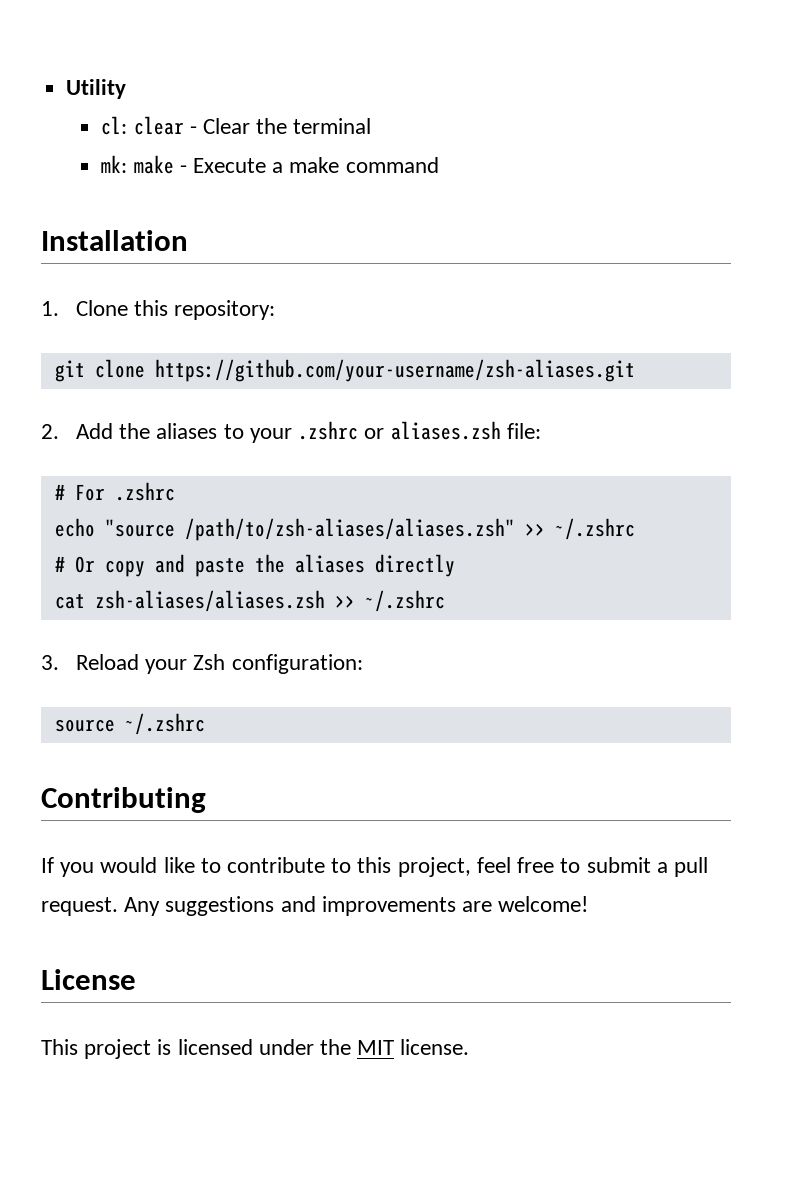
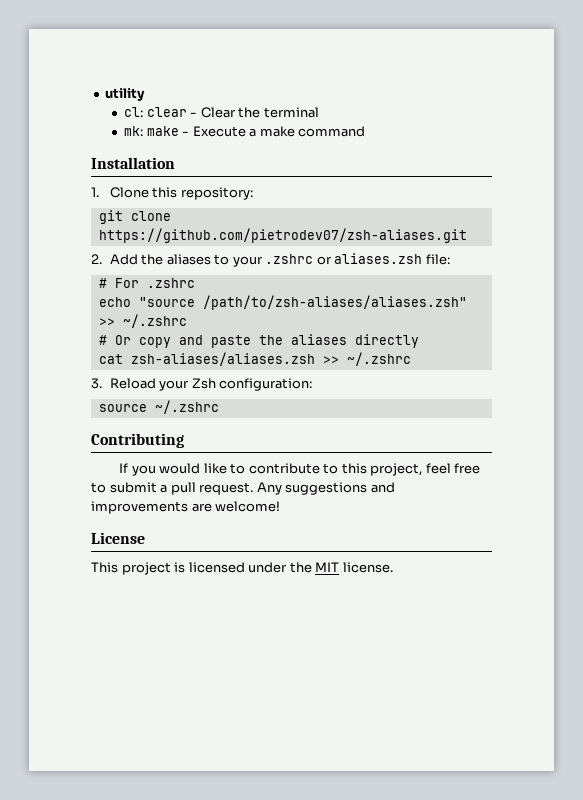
- Utility
+ utility
- git clone https://github.com/your-username/zsh-aliases.git
+ git clone https://github.com/pietrodev07/zsh-aliases.git

